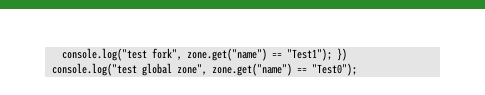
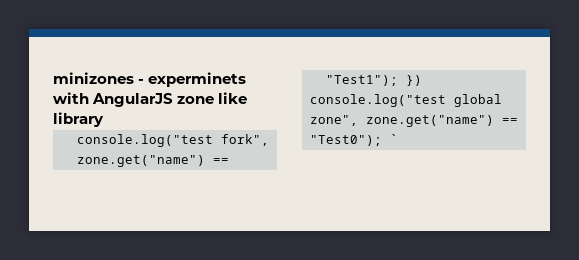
+ minizones - experminets with AngularJS zone like library
- console.log("test global zone", zone.get("name") == "Test0");
+ console.log("test global zone", zone.get("name") == "Test0"); `

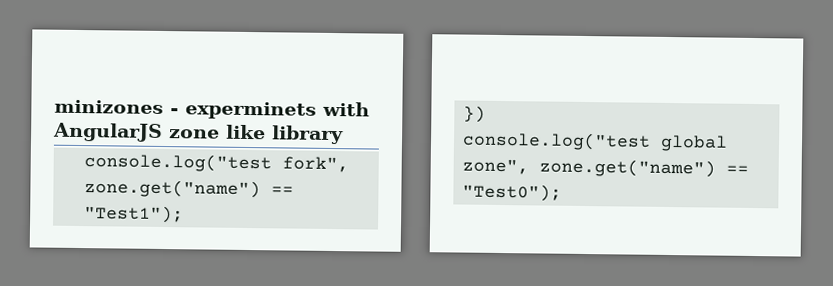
- console.log("test fork", zone.get("name") == "Test1"); })
+ console.log("test fork", zone.get("name") == "Test1");
+ })
- console.log("test global zone", zone.get("name") == "Test0"); `
+ console.log("test global zone", zone.get("name") == "Test0");

